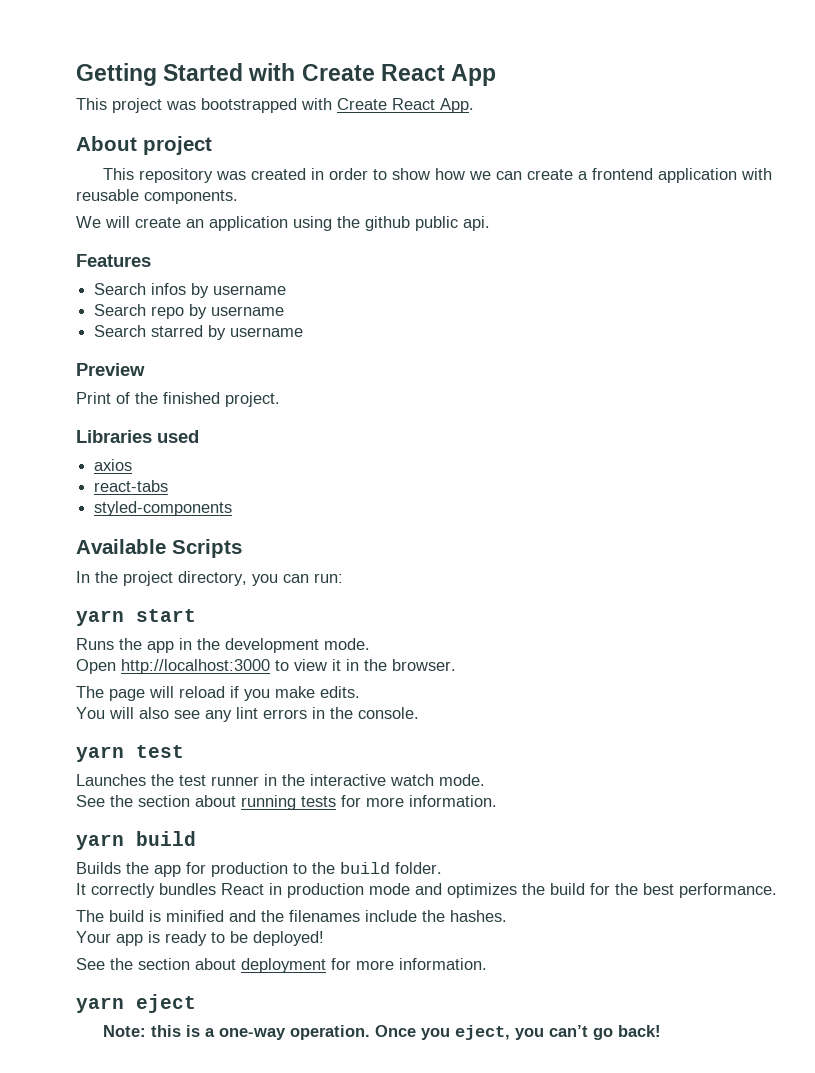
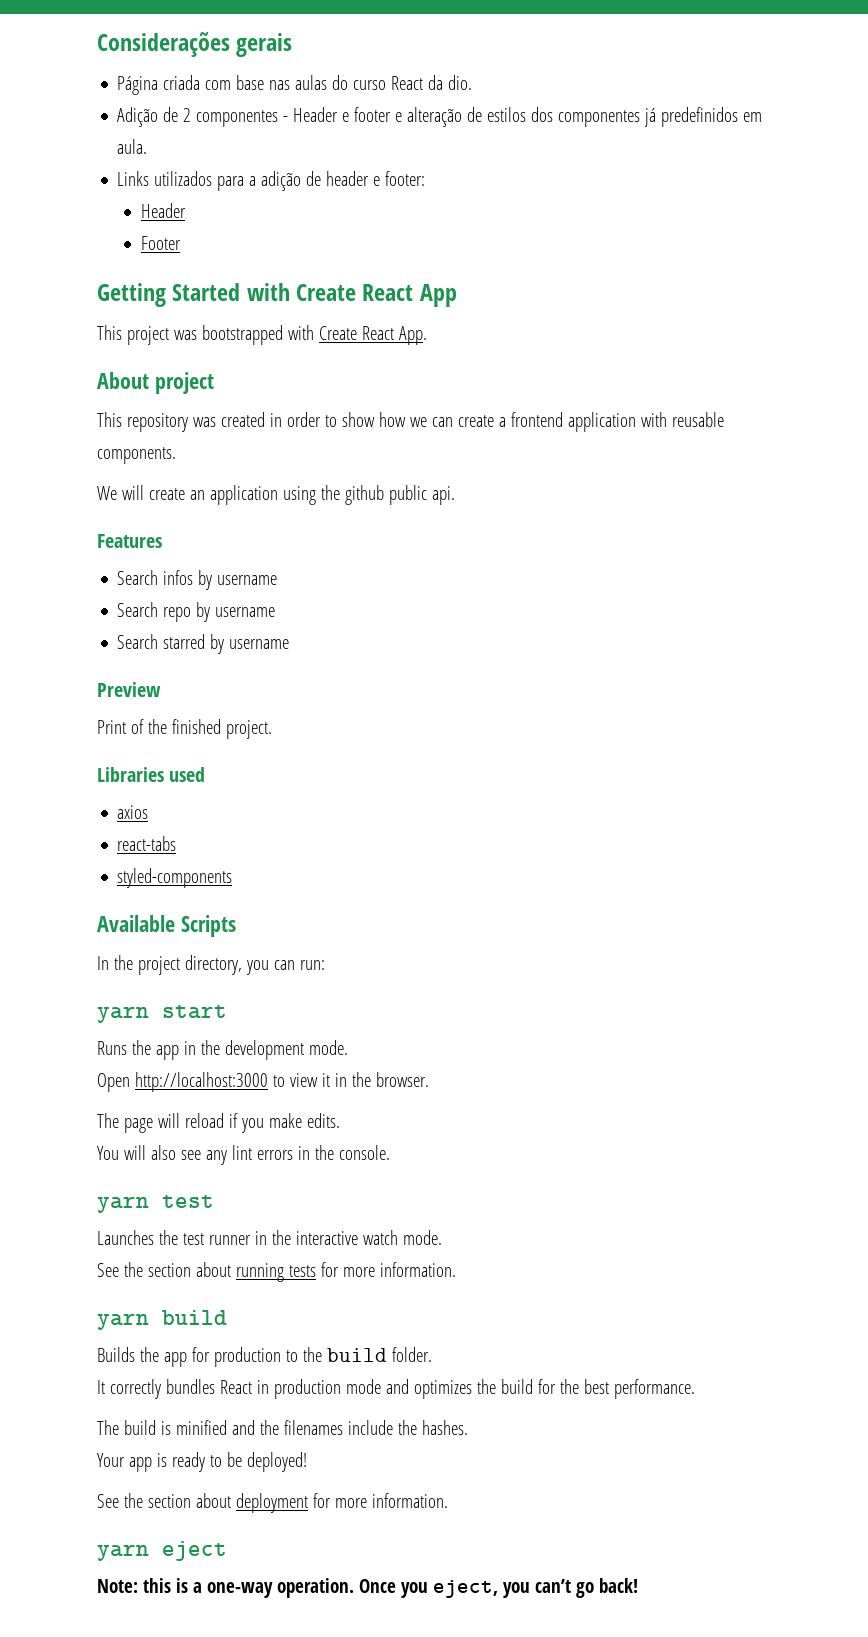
+ Considerações gerais
+ Página criada com base nas aulas do curso React da dio.
+ Adição de 2 componentes - Header e footer e alteração de estilos dos componentes já predefinidos em aula.
+ Links utilizados para a adição de header e footer:
+ Header
+ Footer

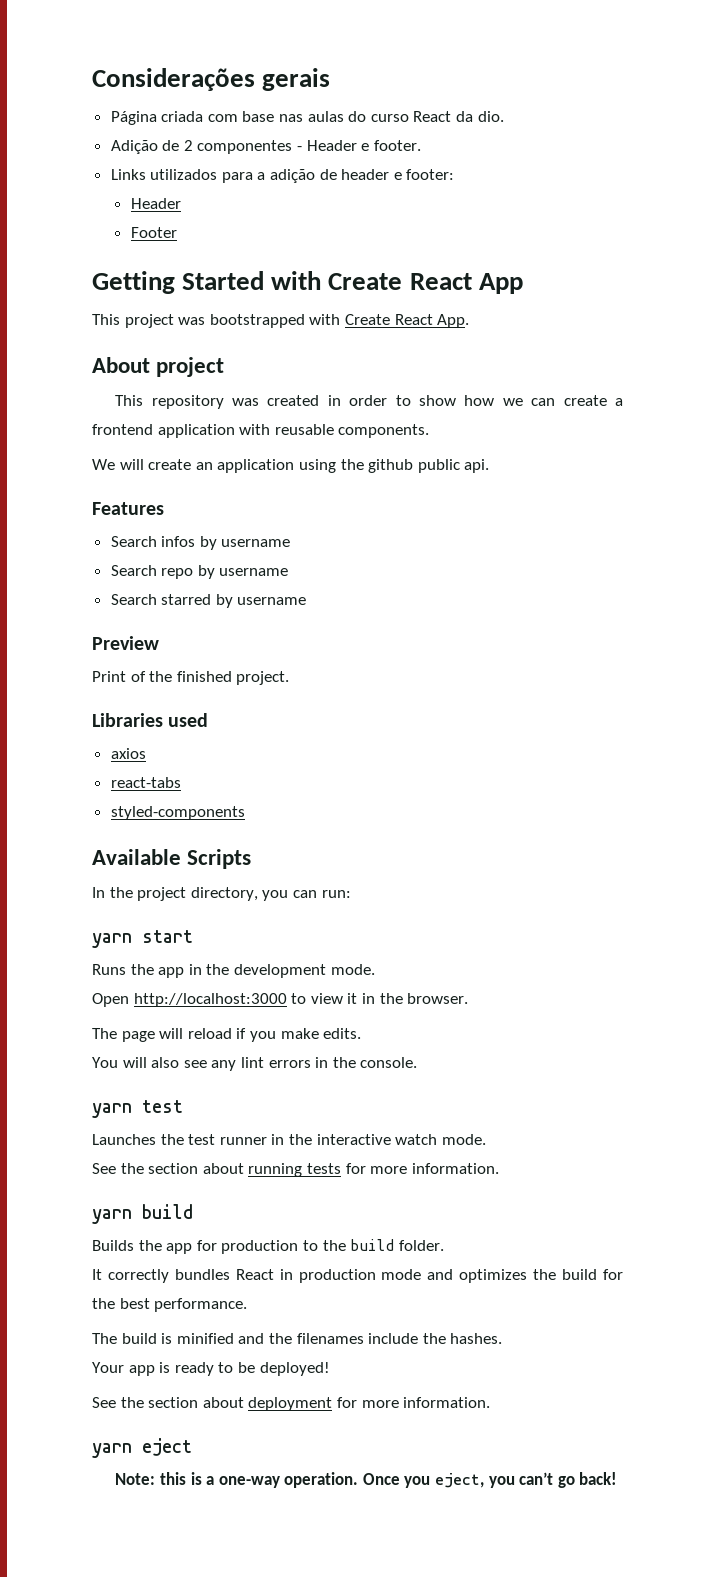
- Adição de 2 componentes - Header e footer e alteração de estilos dos componentes já predefinidos em aula.
+ Adição de 2 componentes - Header e footer.

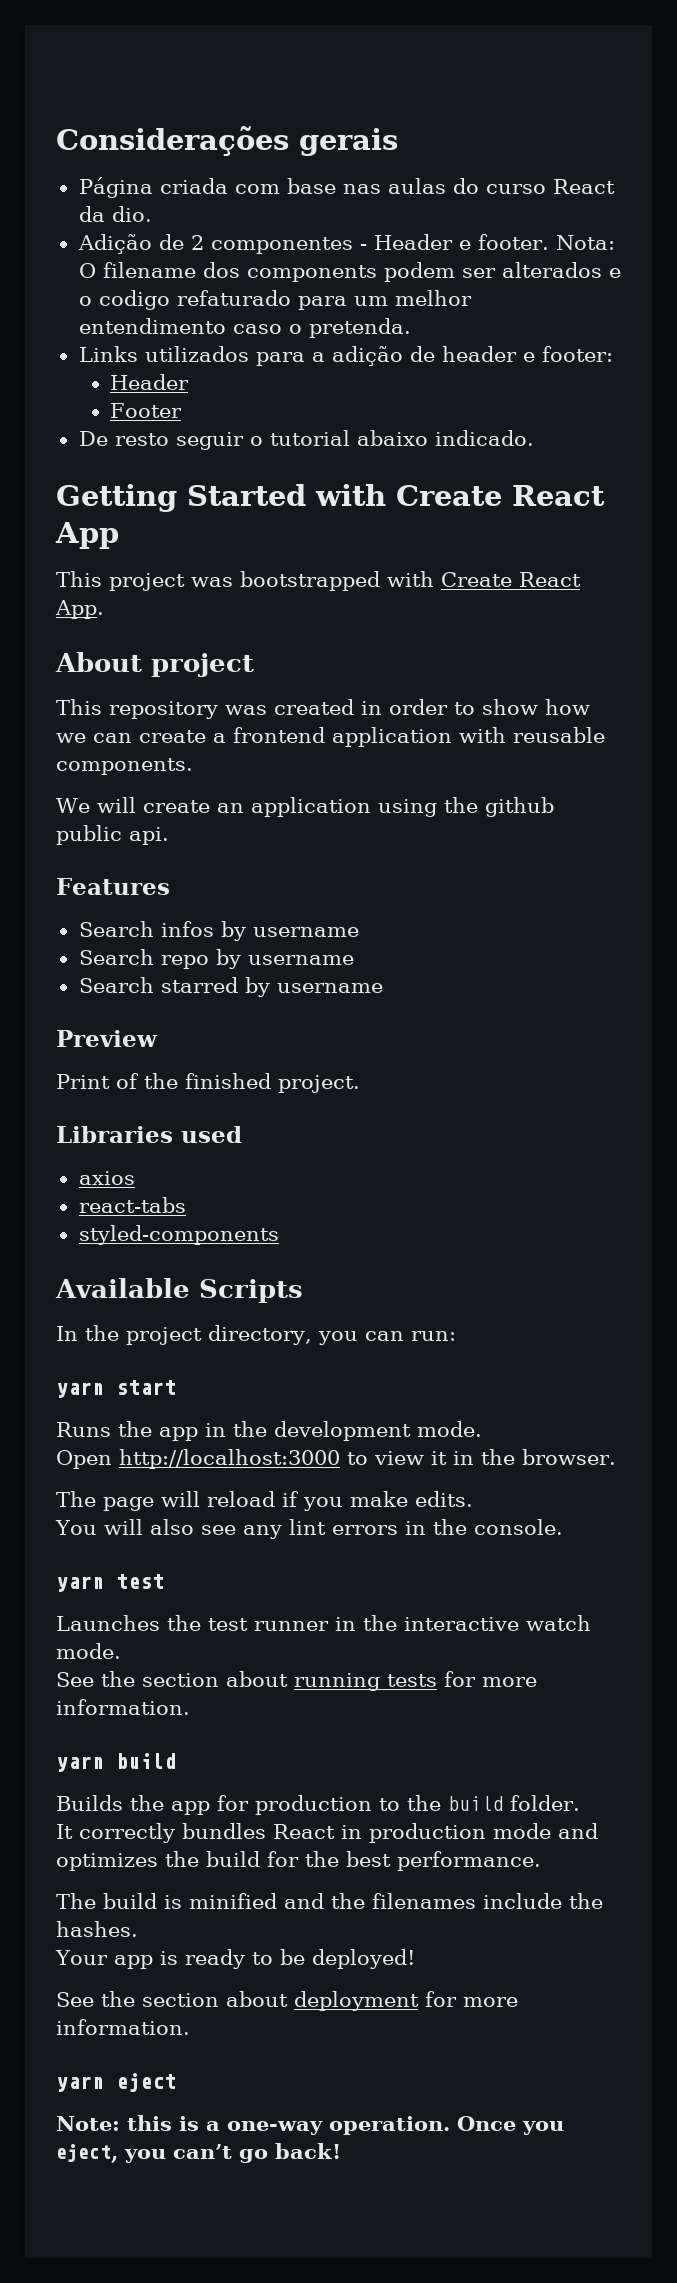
+ Nota: O filename dos components podem ser alterados e o codigo refaturado para um melhor entendimento caso o pretenda.
+ De resto seguir o tutorial abaixo indicado.

